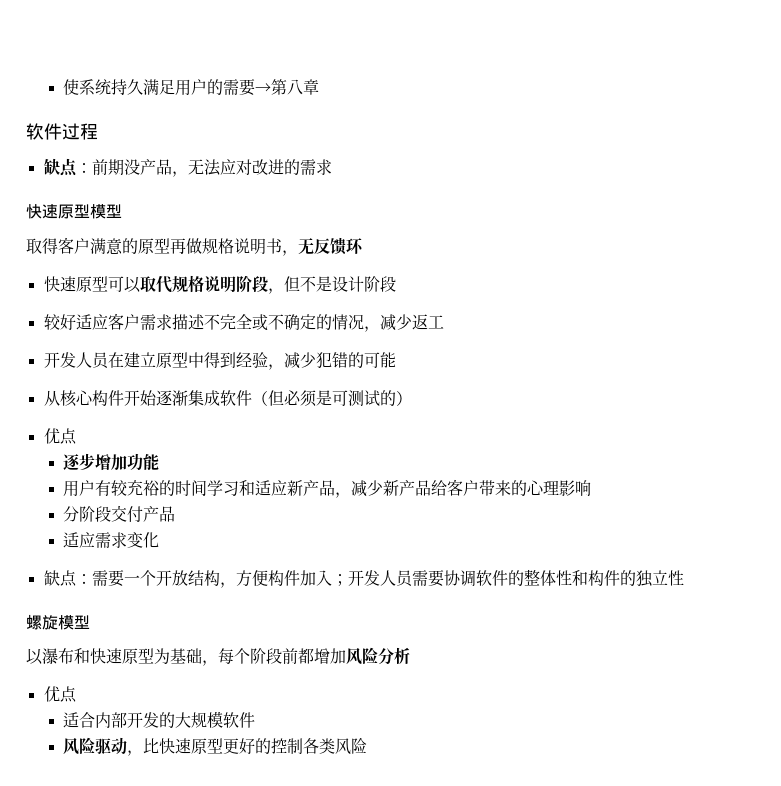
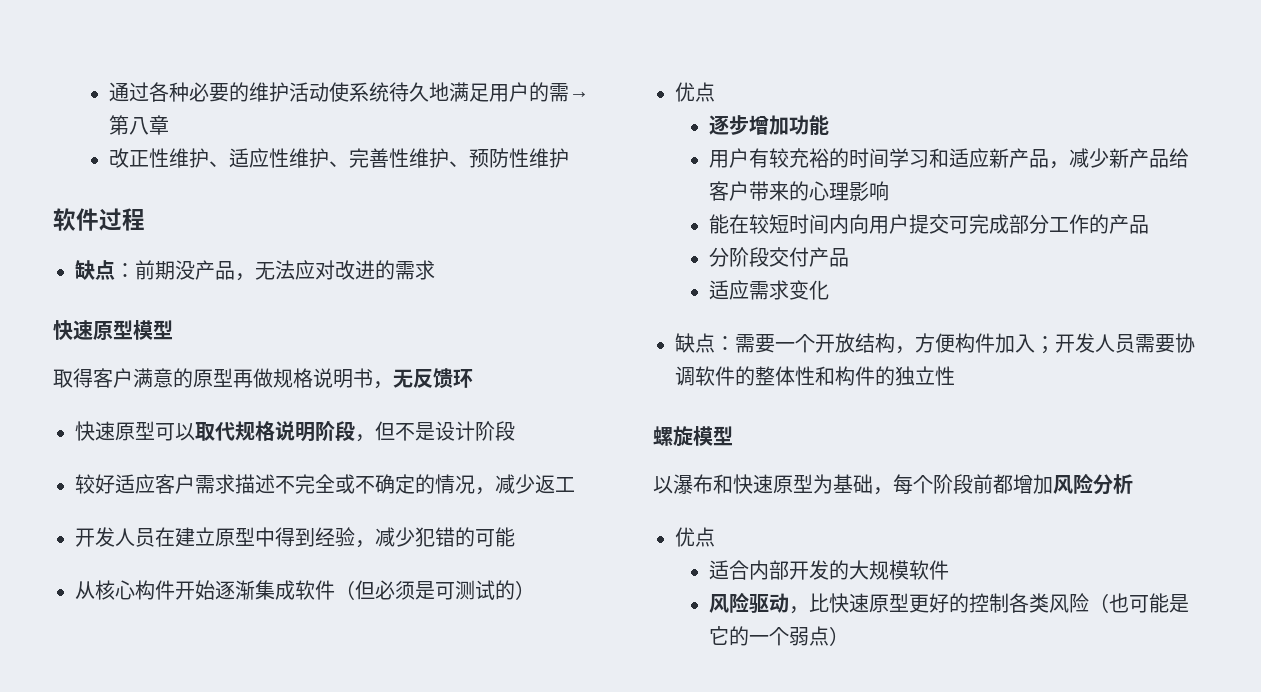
- 使系统持久满足用户的需要→第八章
+ 通过各种必要的维护活动使系统待久地满足用户的需→第八章
+ 改正性维护、适应性维护、完善性维护、预防性维护
+ 能在较短时间内向用户提交可完成部分工作的产品
- 风险驱动，比快速原型更好的控制各类风险
+ 风险驱动，比快速原型更好的控制各类风险（也可能是它的一个弱点）

